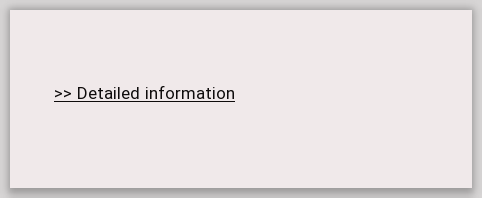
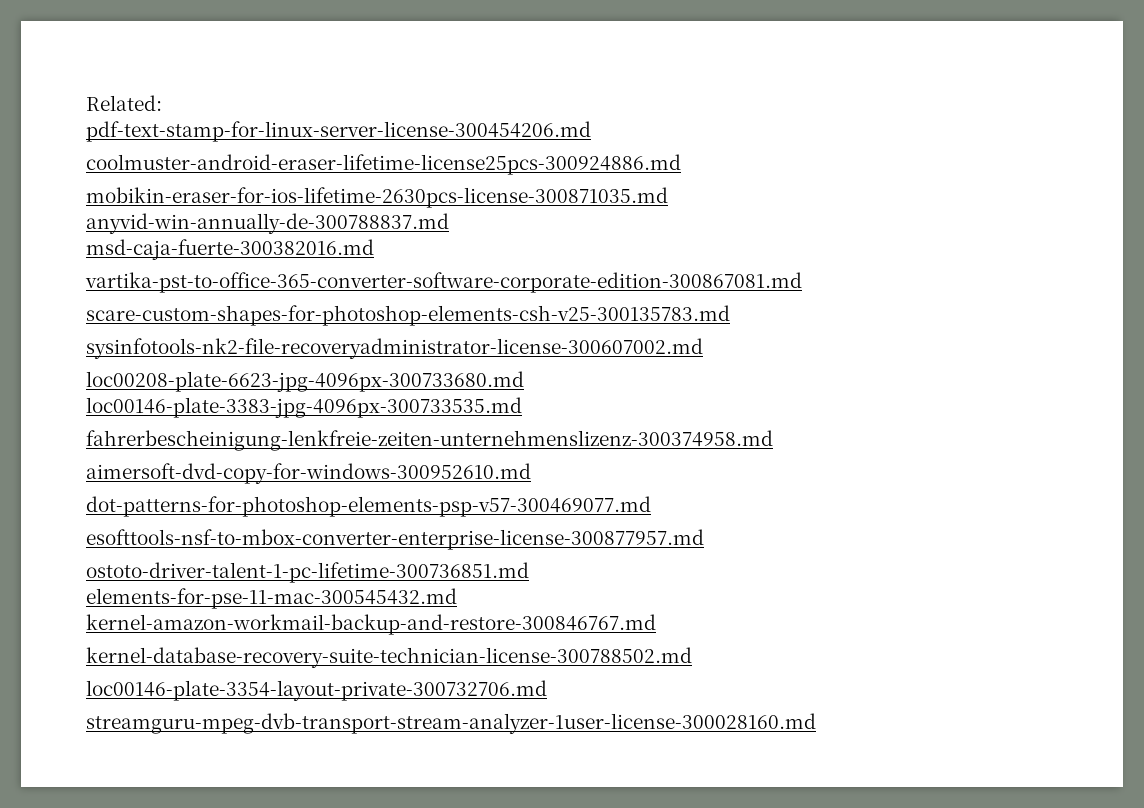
- >> Detailed information
+ Related:
+ pdf-text-stamp-for-linux-server-license-300454206.md
+ coolmuster-android-eraser-lifetime-license25pcs-300924886.md
+ mobikin-eraser-for-ios-lifetime-2630pcs-license-300871035.md
+ anyvid-win-annually-de-300788837.md
+ msd-caja-fuerte-300382016.md
+ vartika-pst-to-office-365-converter-software-corporate-edition-300867081.md
+ scare-custom-shapes-for-photoshop-elements-csh-v25-300135783.md
+ sysinfotools-nk2-file-recoveryadministrator-license-300607002.md
+ loc00208-plate-6623-jpg-4096px-300733680.md
+ loc00146-plate-3383-jpg-4096px-300733535.md
+ fahrerbescheinigung-lenkfreie-zeiten-unternehmenslizenz-300374958.md
+ aimersoft-dvd-copy-for-windows-300952610.md
+ dot-patterns-for-photoshop-elements-psp-v57-300469077.md
+ esofttools-nsf-to-mbox-converter-enterprise-license-300877957.md
+ ostoto-driver-talent-1-pc-lifetime-300736851.md
+ elements-for-pse-11-mac-300545432.md
+ kernel-amazon-workmail-backup-and-restore-300846767.md
+ kernel-database-recovery-suite-technician-license-300788502.md
+ loc00146-plate-3354-layout-private-300732706.md
+ streamguru-mpeg-dvb-transport-stream-analyzer-1user-license-300028160.md

